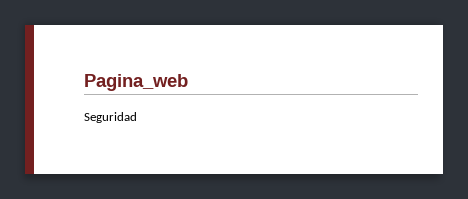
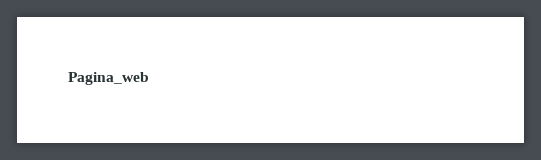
- Seguridad

